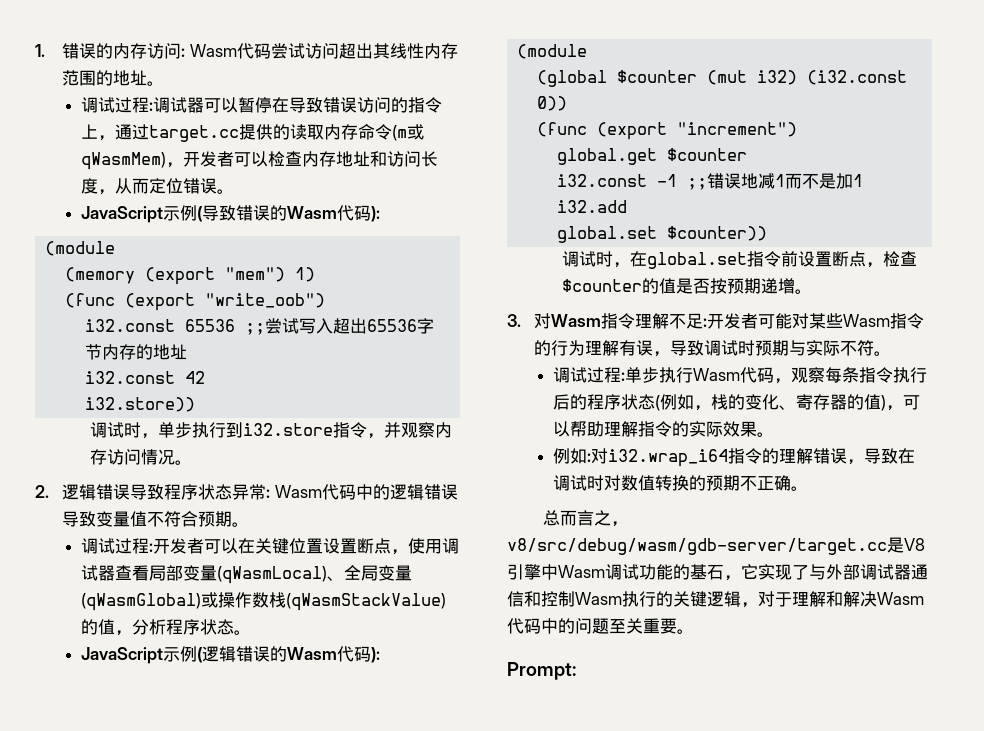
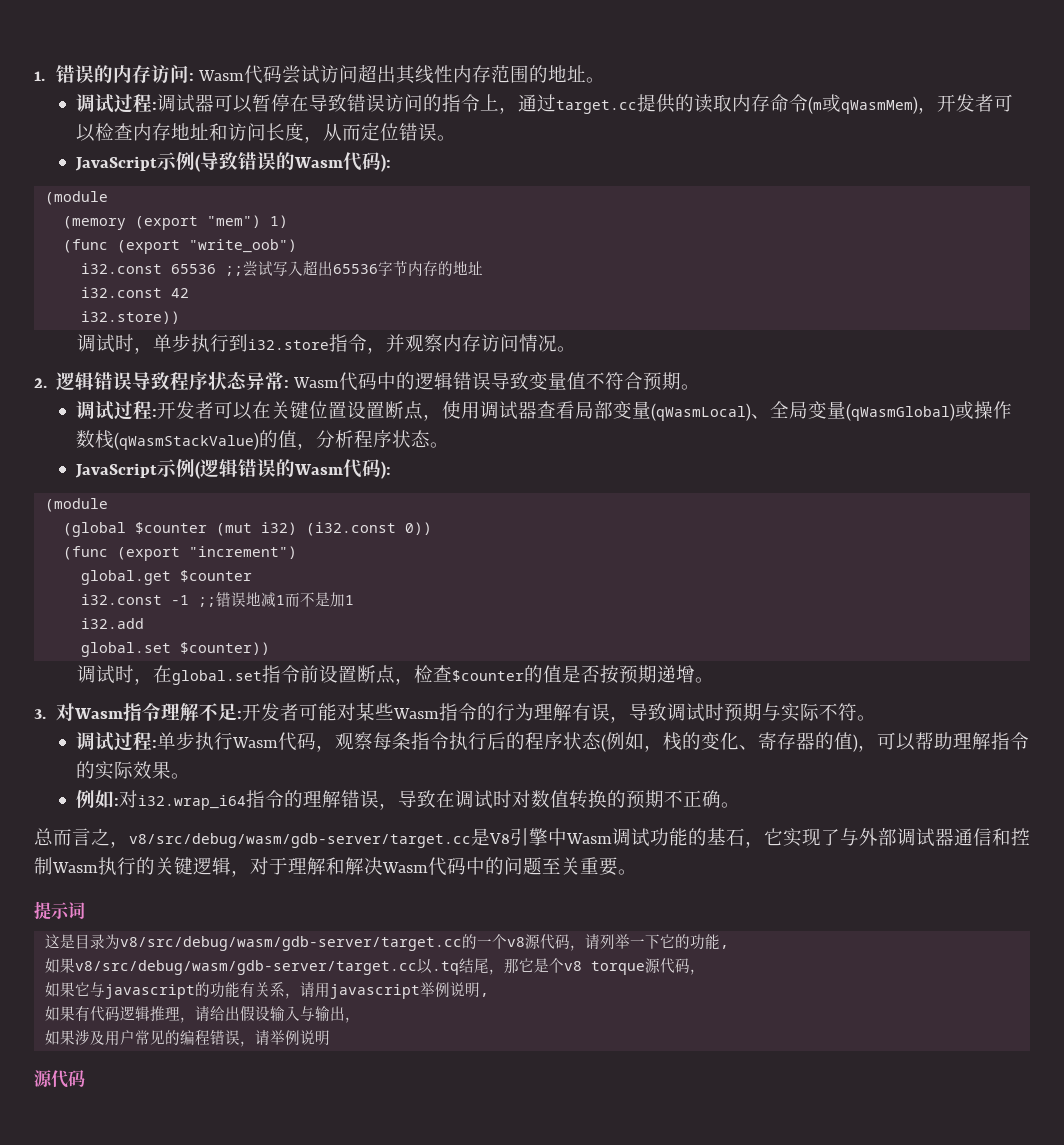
- Prompt:
+ 提示词
+ 这是目录为v8/src/debug/wasm/gdb-server/target.cc的一个v8源代码，请列举一下它的功能,
+ 如果v8/src/debug/wasm/gdb-server/target.cc以.tq结尾，那它是个v8 torque源代码，
+ 如果它与javascript的功能有关系，请用javascript举例说明,
+ 如果有代码逻辑推理，请给出假设输入与输出，
+ 如果涉及用户常见的编程错误，请举例说明
+ 源代码

